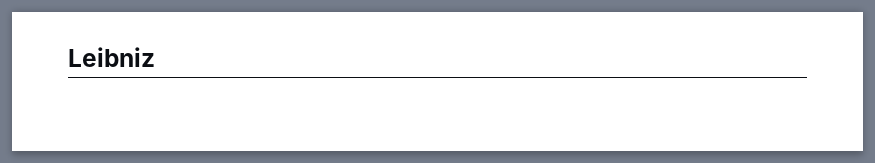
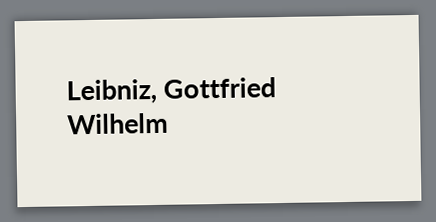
- Leibniz
+ Leibniz, Gottfried Wilhelm

